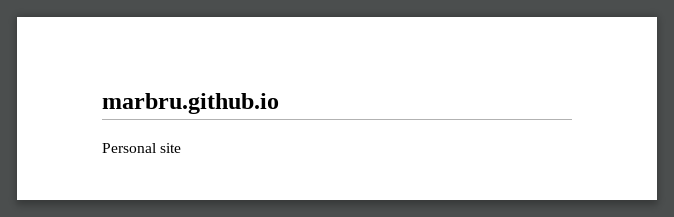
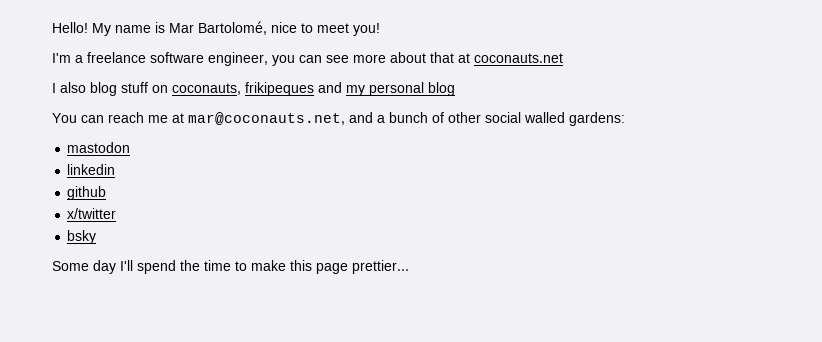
- marbru.github.io
- Personal site
+ Hello! My name is Mar Bartolomé, nice to meet you!
+ I'm a freelance software engineer, you can see more about that at coconauts.net
+ I also blog stuff on coconauts, frikipeques and my personal blog
+ You can reach me at mar@coconauts.net, and a bunch of other social walled gardens:
+ mastodon
+ linkedin
+ github
+ x/twitter
+ bsky
+ Some day I'll spend the time to make this page prettier...

